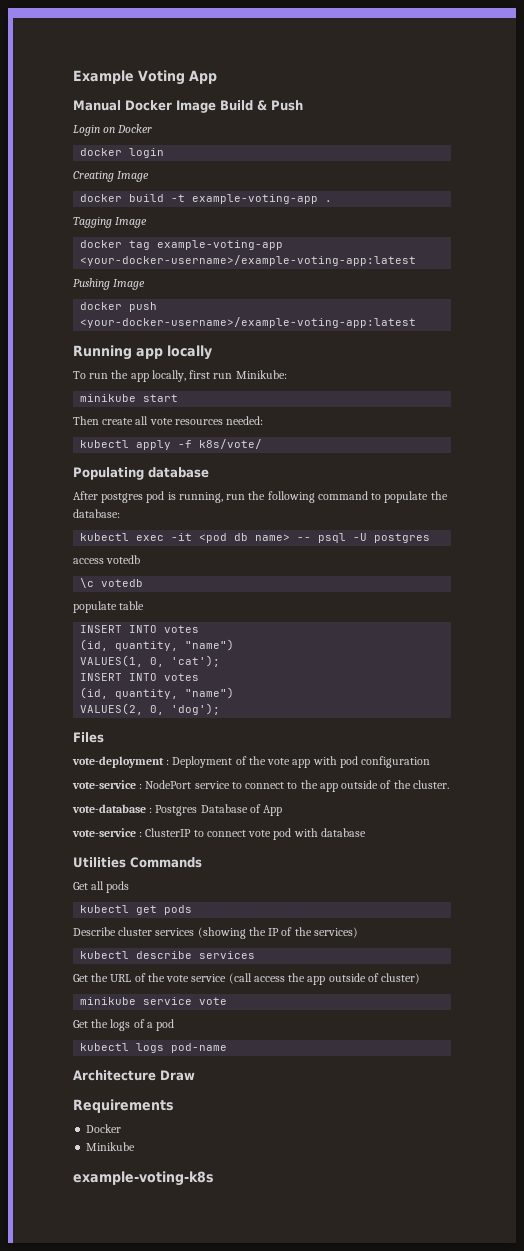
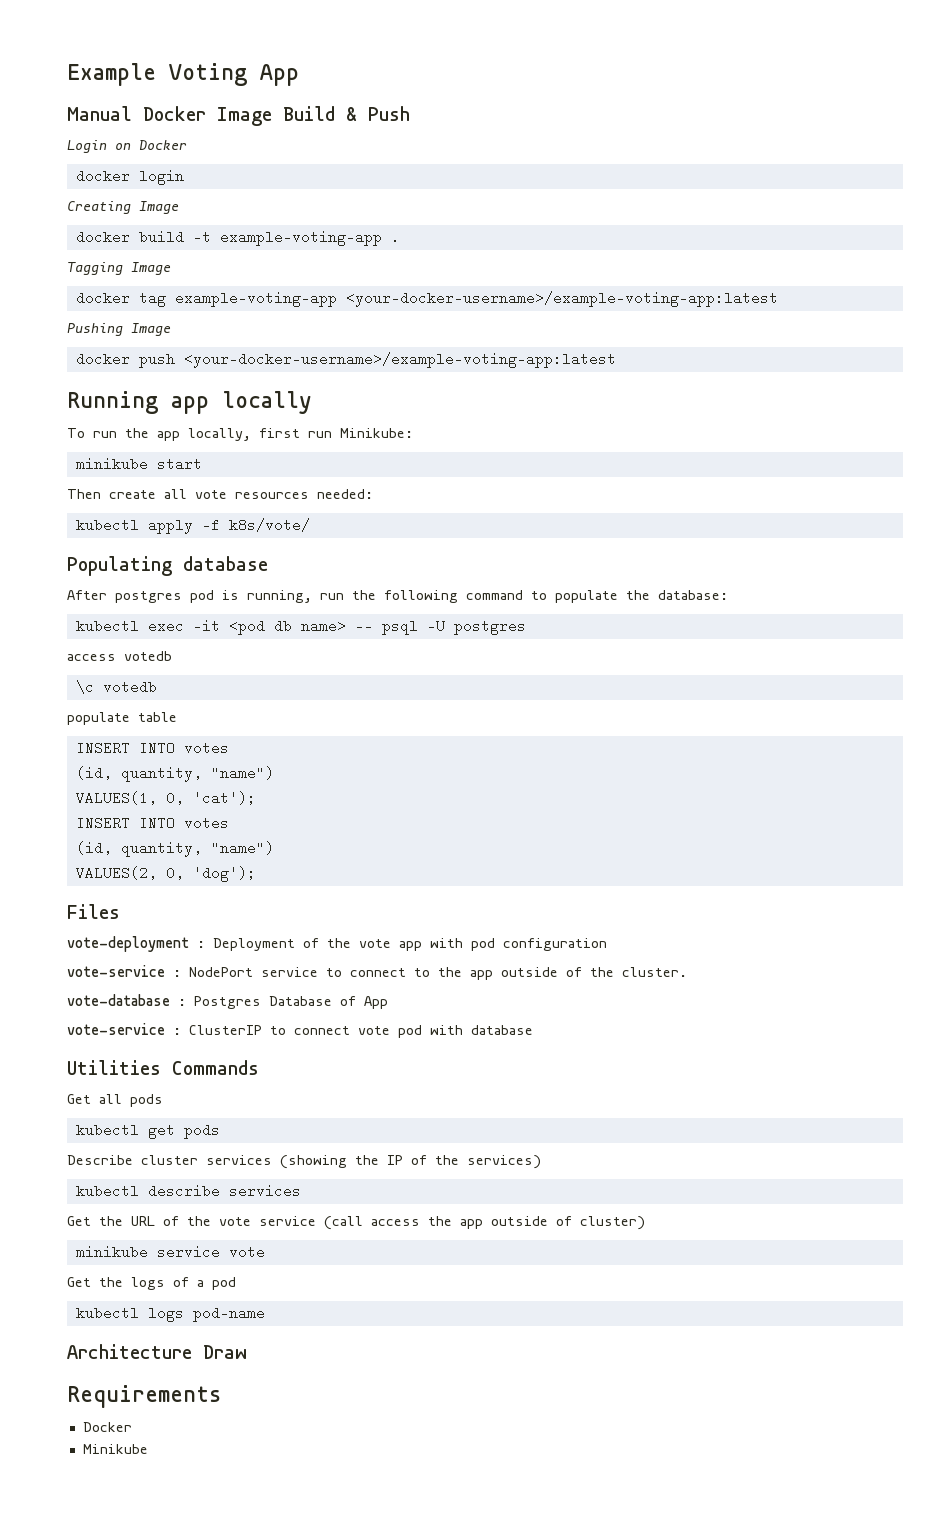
- example-voting-k8s

